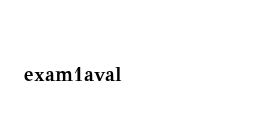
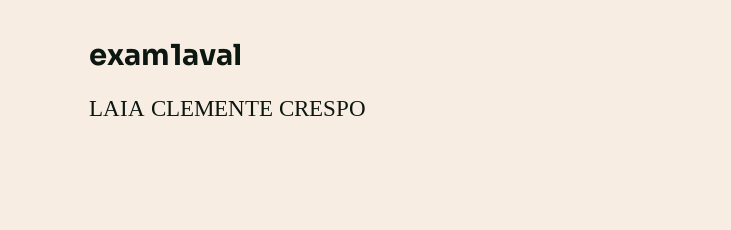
+ LAIA CLEMENTE CRESPO

